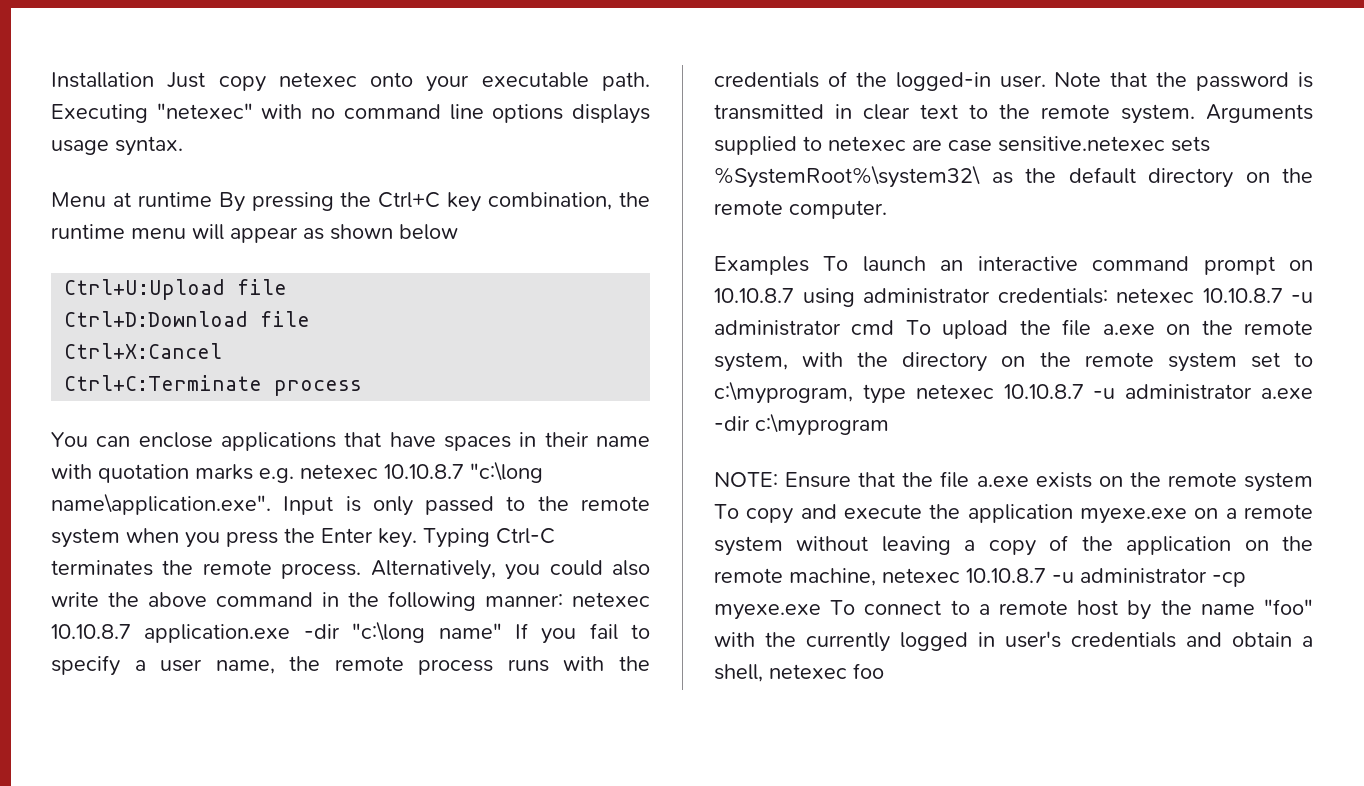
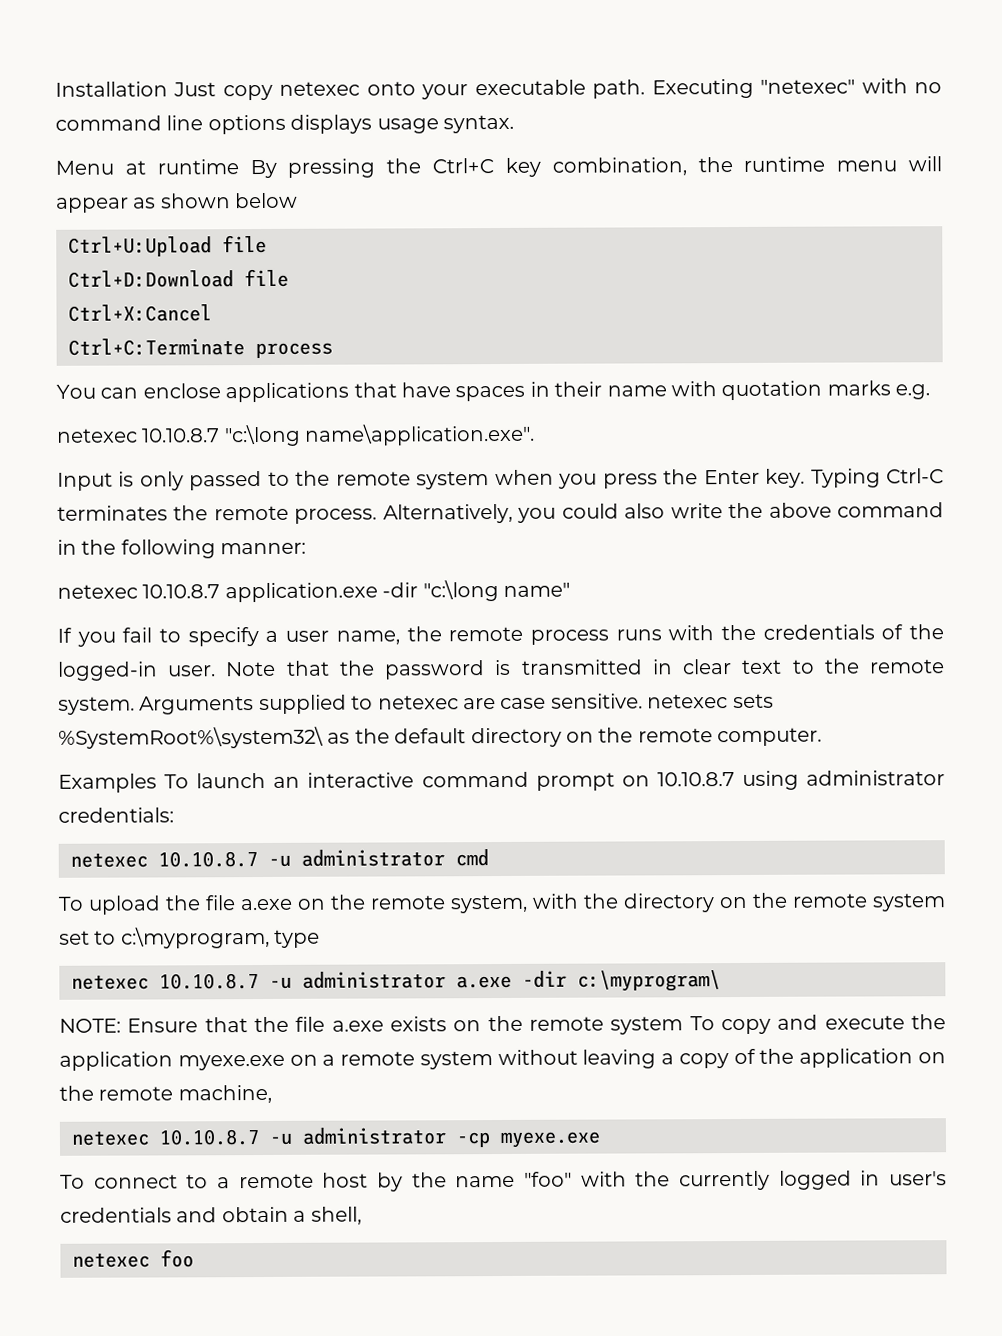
- You can enclose applications that have spaces in their name with quotation marks e.g. netexec 10.10.8.7 "c:\long name\application.exe". Input is only passed to the remote system when you press the Enter key.
+ You can enclose applications that have spaces in their name with quotation marks e.g.
+ netexec 10.10.8.7 "c:\long name\application.exe".
+ Input is only passed to the remote system when you press the Enter key.
- Alternatively, you could also write the above command in the following manner: netexec 10.10.8.7 application.exe -dir "c:\long name" If you fail to specify a user name, the remote process runs with the credentials of the logged-in user.
+ Alternatively, you could also write the above command in the following manner:
+ netexec 10.10.8.7 application.exe -dir "c:\long name"
+ If you fail to specify a user name, the remote process runs with the credentials of the logged-in user.
- Arguments supplied to netexec are case sensitive.netexec sets %SystemRoot%\system32\ as the default directory on the remote computer.
+ Arguments supplied to netexec are case sensitive. netexec sets %SystemRoot%\system32\ as the default directory on the remote computer.
- Examples To launch an interactive command prompt on 10.10.8.7 using administrator credentials: netexec 10.10.8.7 -u administrator cmd To upload the file a.exe on the remote system, with the directory on the remote system set to c:\myprogram, type netexec 10.10.8.7 -u administrator a.exe -dir c:\myprogram
+ Examples To launch an interactive command prompt on 10.10.8.7 using administrator credentials:
+ netexec 10.10.8.7 -u administrator cmd
+ To upload the file a.exe on the remote system, with the directory on the remote system set to c:\myprogram, type
+ netexec 10.10.8.7 -u administrator a.exe -dir c:\myprogram\
- Ensure that the file a.exe exists on the remote system To copy and execute the application myexe.exe on a remote system without leaving a copy of the application on the remote machine, netexec 10.10.8.7 -u administrator -cp myexe.exe To connect to a remote host by the name "foo" with the currently logged in user's credentials and obtain a shell, netexec foo
+ Ensure that the file a.exe exists on the remote system To copy and execute the application myexe.exe on a remote system without leaving a copy of the application on the remote machine,
+ netexec 10.10.8.7 -u administrator -cp myexe.exe
+ To connect to a remote host by the name "foo" with the currently logged in user's credentials and obtain a shell,
+ netexec foo

